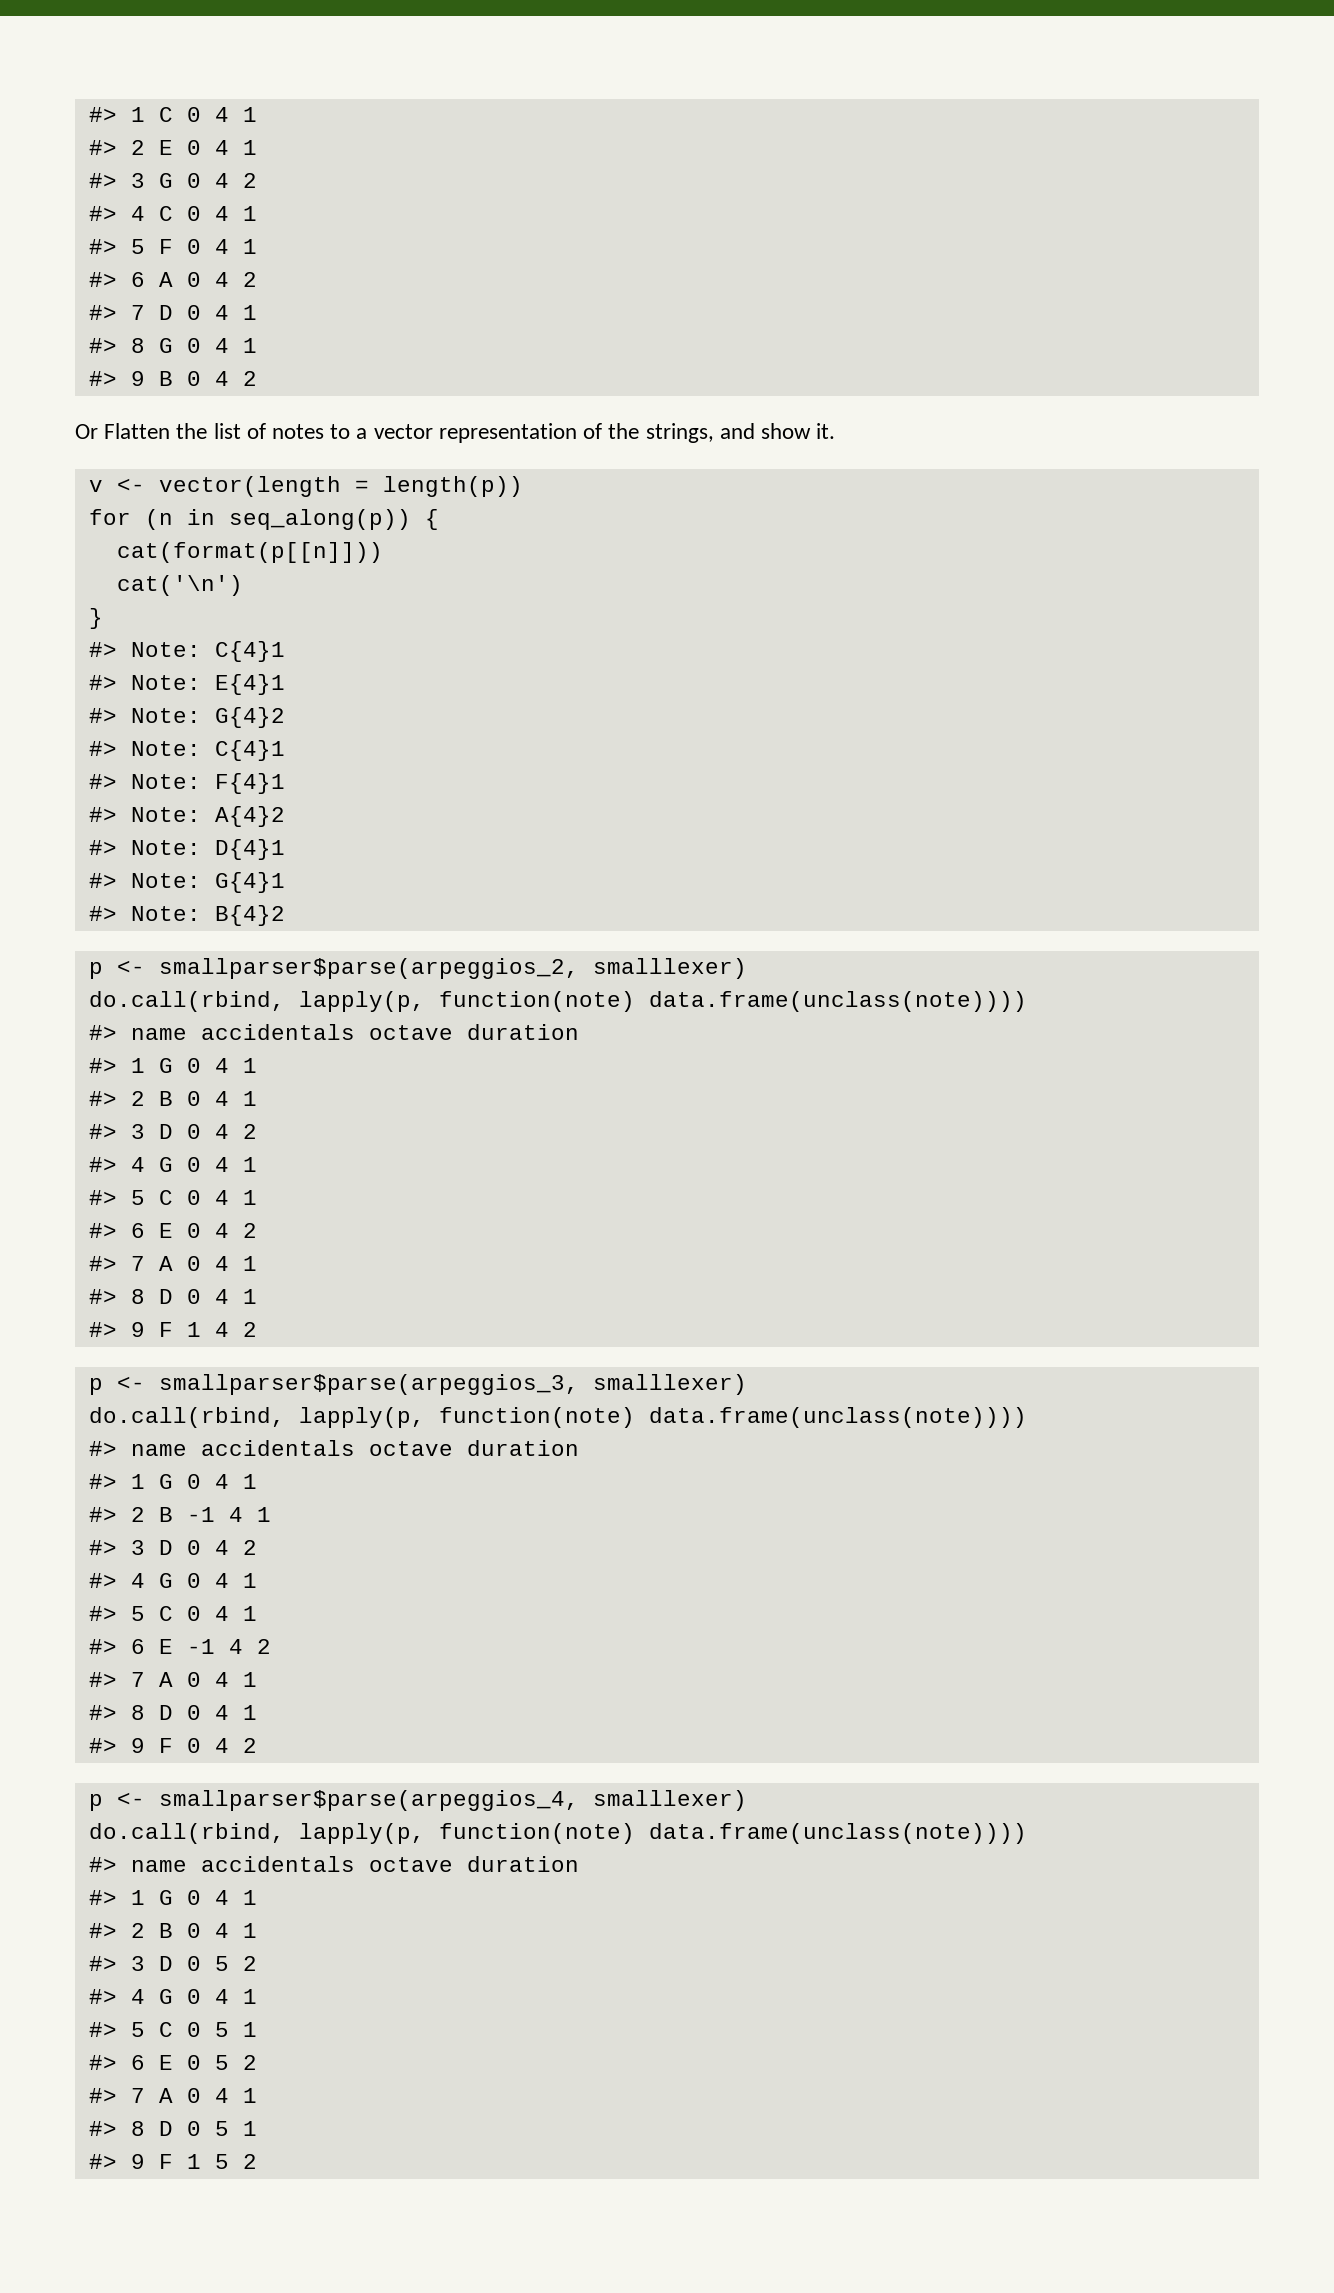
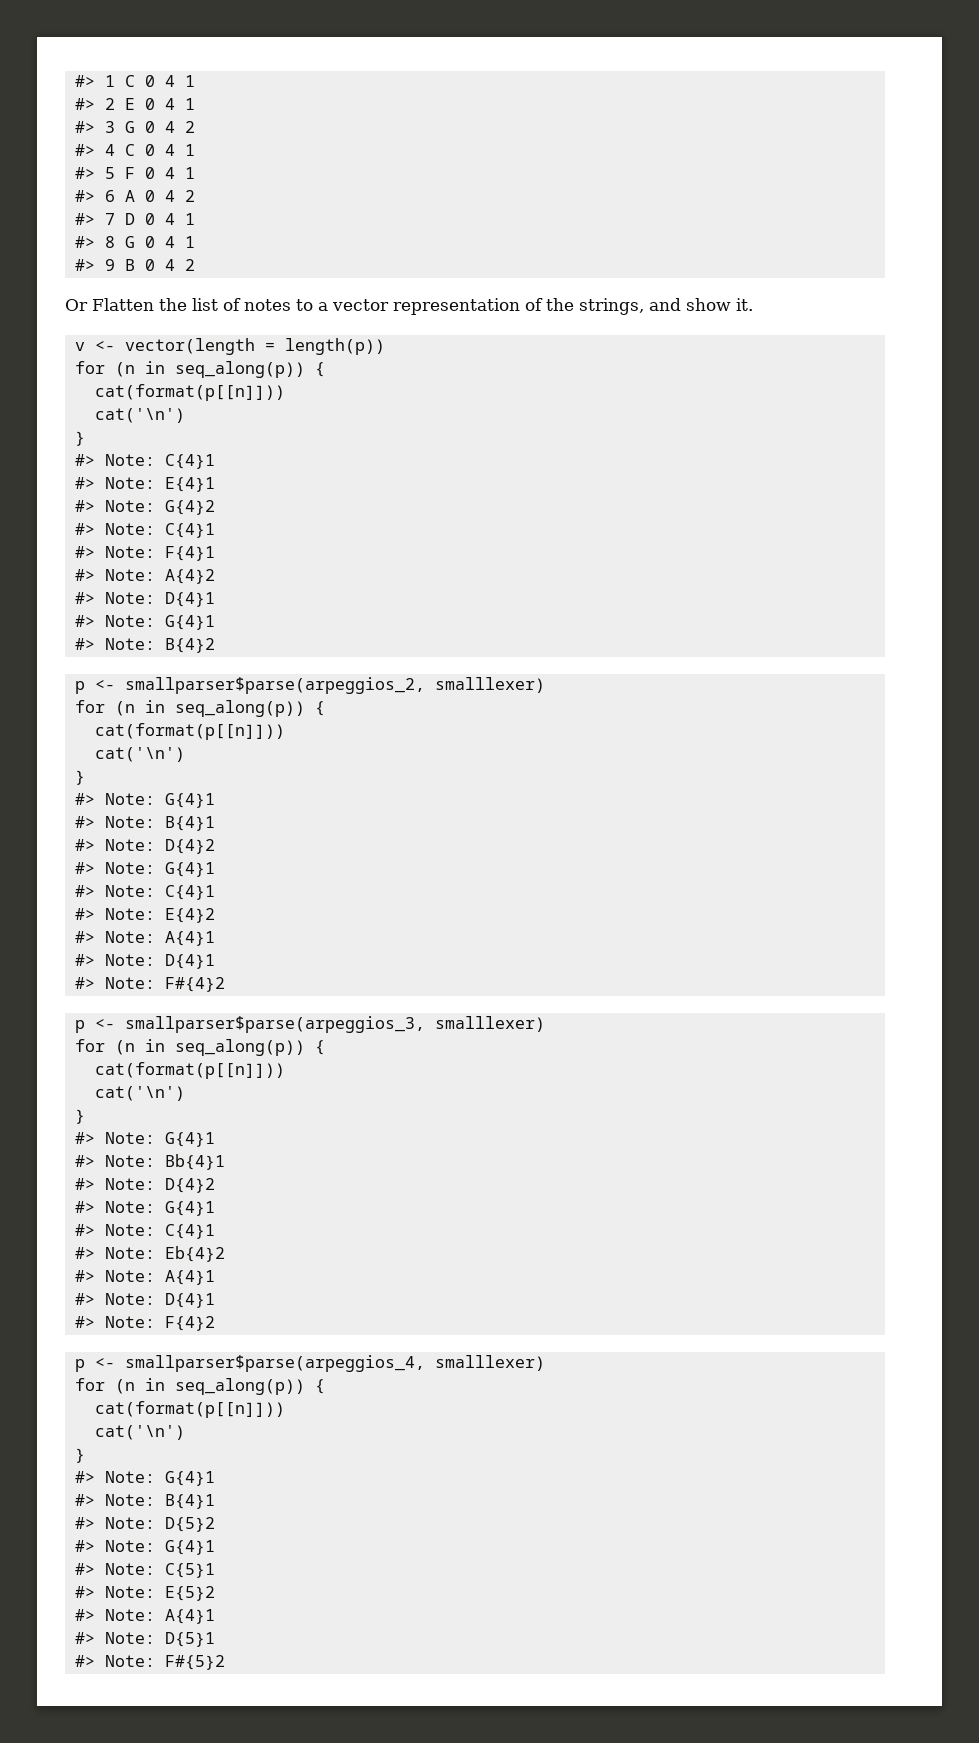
  p <- smallparser$parse(arpeggios_2, smalllexer)
- do.call(rbind, lapply(p, function(note) data.frame(unclass(note))))
- #> name accidentals octave duration
- #> 1 G 0 4 1
- #> 2 B 0 4 1
- #> 3 D 0 4 2
- #> 4 G 0 4 1
- #> 5 C 0 4 1
- #> 6 E 0 4 2
- #> 7 A 0 4 1
- #> 8 D 0 4 1
- #> 9 F 1 4 2
+ for (n in seq_along(p)) {
+ cat(format(p[[n]]))
+ cat('\n')
+ }
+ #> Note: G{4}1
+ #> Note: B{4}1
+ #> Note: D{4}2
+ #> Note: G{4}1
+ #> Note: C{4}1
+ #> Note: E{4}2
+ #> Note: A{4}1
+ #> Note: D{4}1
+ #> Note: F#{4}2
  p <- smallparser$parse(arpeggios_3, smalllexer)
- do.call(rbind, lapply(p, function(note) data.frame(unclass(note))))
- #> name accidentals octave duration
- #> 1 G 0 4 1
- #> 2 B -1 4 1
- #> 3 D 0 4 2
- #> 4 G 0 4 1
- #> 5 C 0 4 1
- #> 6 E -1 4 2
- #> 7 A 0 4 1
- #> 8 D 0 4 1
- #> 9 F 0 4 2
+ for (n in seq_along(p)) {
+ cat(format(p[[n]]))
+ cat('\n')
+ }
+ #> Note: G{4}1
+ #> Note: Bb{4}1
+ #> Note: D{4}2
+ #> Note: G{4}1
+ #> Note: C{4}1
+ #> Note: Eb{4}2
+ #> Note: A{4}1
+ #> Note: D{4}1
+ #> Note: F{4}2
  p <- smallparser$parse(arpeggios_4, smalllexer)
- do.call(rbind, lapply(p, function(note) data.frame(unclass(note))))
- #> name accidentals octave duration
- #> 1 G 0 4 1
- #> 2 B 0 4 1
- #> 3 D 0 5 2
- #> 4 G 0 4 1
- #> 5 C 0 5 1
- #> 6 E 0 5 2
- #> 7 A 0 4 1
- #> 8 D 0 5 1
- #> 9 F 1 5 2
+ for (n in seq_along(p)) {
+ cat(format(p[[n]]))
+ cat('\n')
+ }
+ #> Note: G{4}1
+ #> Note: B{4}1
+ #> Note: D{5}2
+ #> Note: G{4}1
+ #> Note: C{5}1
+ #> Note: E{5}2
+ #> Note: A{4}1
+ #> Note: D{5}1
+ #> Note: F#{5}2

